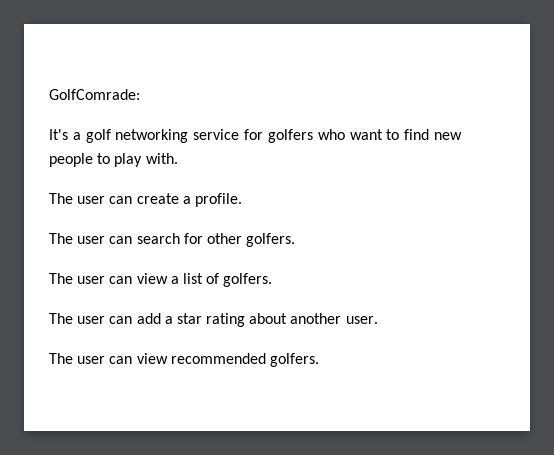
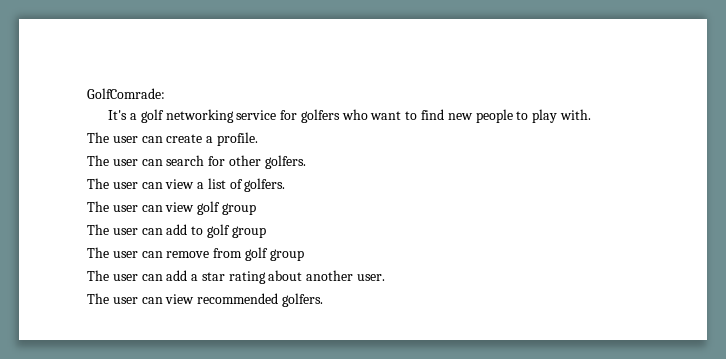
+ The user can view golf group
+ The user can add to golf group
+ The user can remove from golf group

